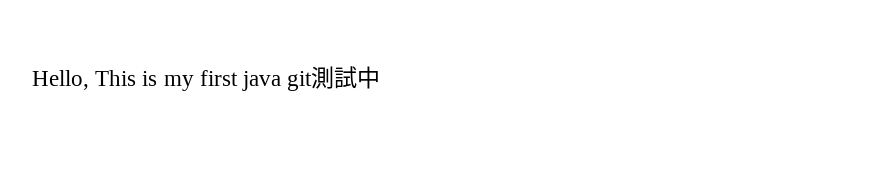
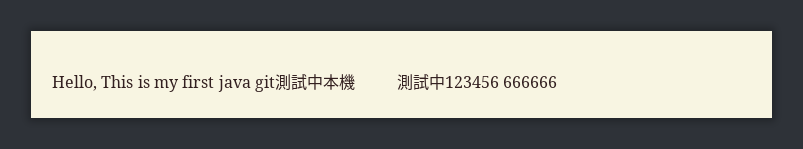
- Hello, This is my first java git測試中
+ Hello, This is my first java git測試中本機測試中123456 666666

